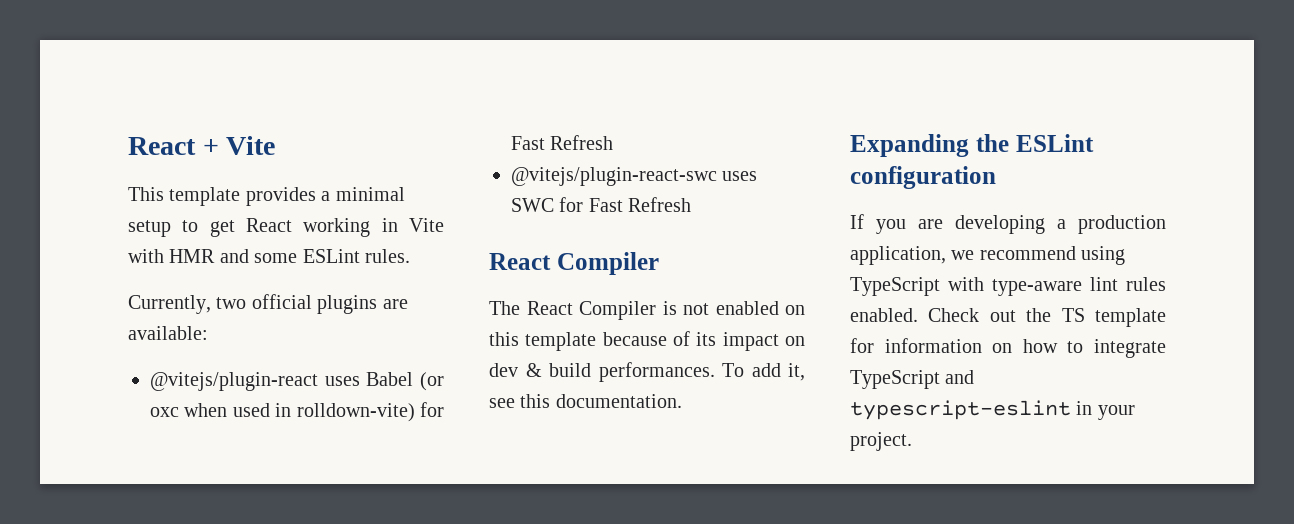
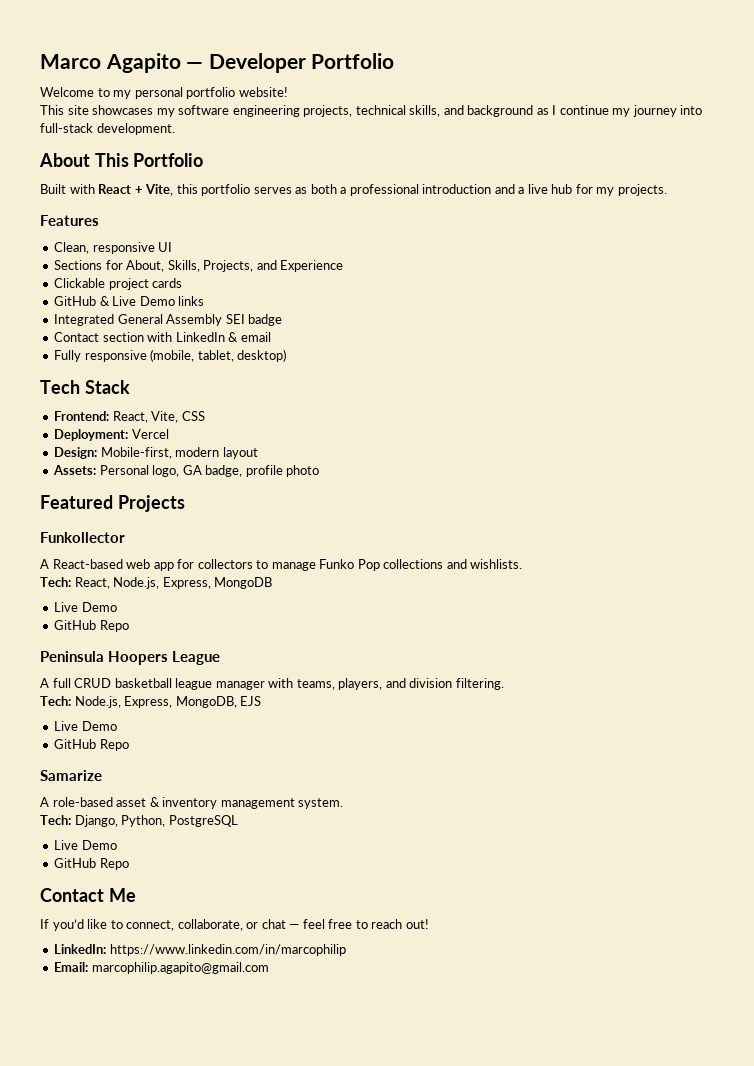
- React + Vite
- This template provides a minimal setup to get React working in Vite with HMR and some ESLint rules.
- Currently, two official plugins are available:
- @vitejs/plugin-react uses Babel (or oxc when used in rolldown-vite) for Fast Refresh
- @vitejs/plugin-react-swc uses SWC for Fast Refresh
- React Compiler
- The React Compiler is not enabled on this template because of its impact on dev & build performances. To add it, see this documentation.
- Expanding the ESLint configuration
- If you are developing a production application, we recommend using TypeScript with type-aware lint rules enabled. Check out the TS template for information on how to integrate TypeScript and typescript-eslint in your project.
+ Marco Agapito — Developer Portfolio
+ Welcome to my personal portfolio website!
+ This site showcases my software engineering projects, technical skills, and background as I continue my journey into full-stack development.
+ About This Portfolio
+ Built with React + Vite, this portfolio serves as both a professional introduction and a live hub for my projects.
+ Features
+ Clean, responsive UI
+ Sections for About, Skills, Projects, and Experience
+ Clickable project cards
+ GitHub & Live Demo links
+ Integrated General Assembly SEI badge
+ Contact section with LinkedIn & email
+ Fully responsive (mobile, tablet, desktop)
+ Tech Stack
+ Frontend: React, Vite, CSS
+ Deployment: Vercel
+ Design: Mobile-first, modern layout
+ Assets: Personal logo, GA badge, profile photo
+ Featured Projects
+ Funkollector
+ A React-based web app for collectors to manage Funko Pop collections and wishlists.
+ Tech: React, Node.js, Express, MongoDB
+ Live Demo
+ GitHub Repo
+ Peninsula Hoopers League
+ A full CRUD basketball league manager with teams, players, and division filtering.
+ Tech: Node.js, Express, MongoDB, EJS
+ Live Demo
+ GitHub Repo
+ Samarize
+ A role-based asset & inventory management system.
+ Tech: Django, Python, PostgreSQL
+ Live Demo
+ GitHub Repo
+ Contact Me
+ If you’d like to connect, collaborate, or chat — feel free to reach out!
+ LinkedIn: https://www.linkedin.com/in/marcophilip
+ Email: marcophilip.agapito@gmail.com

